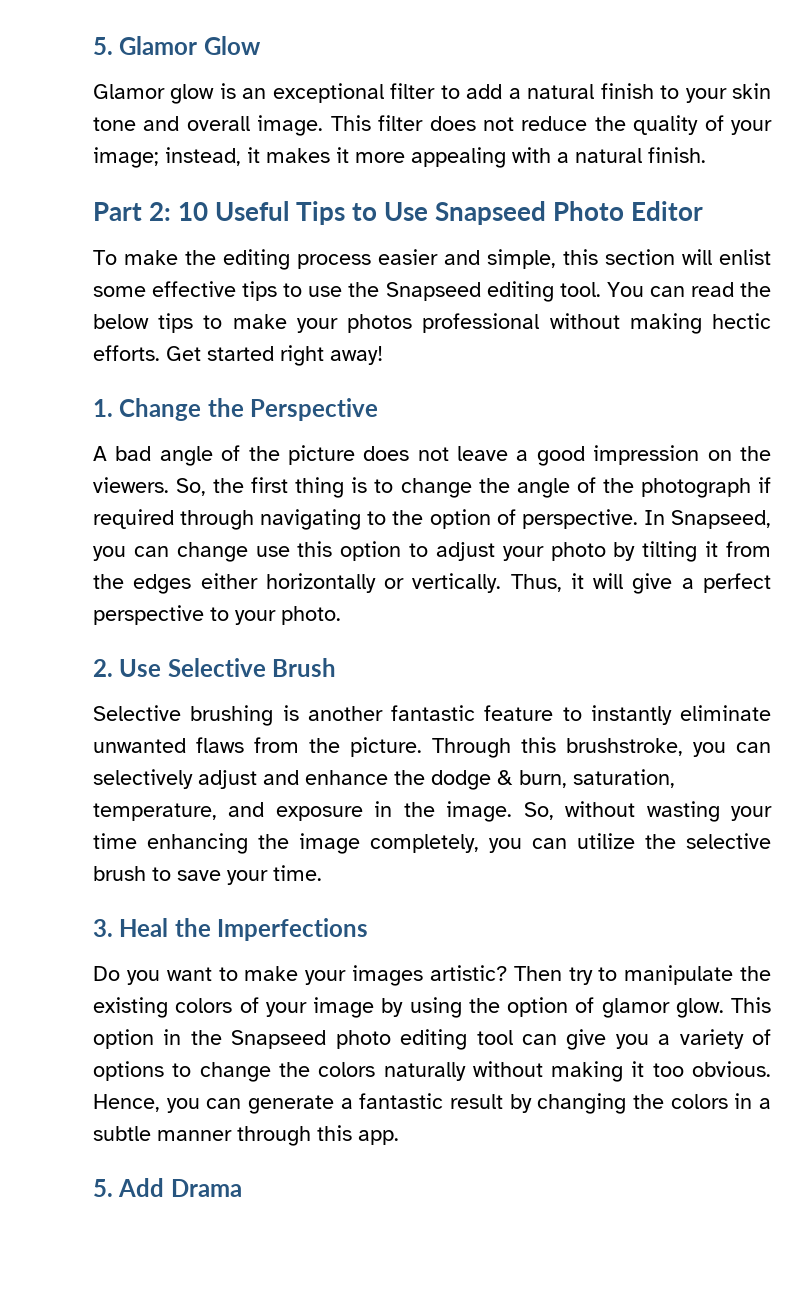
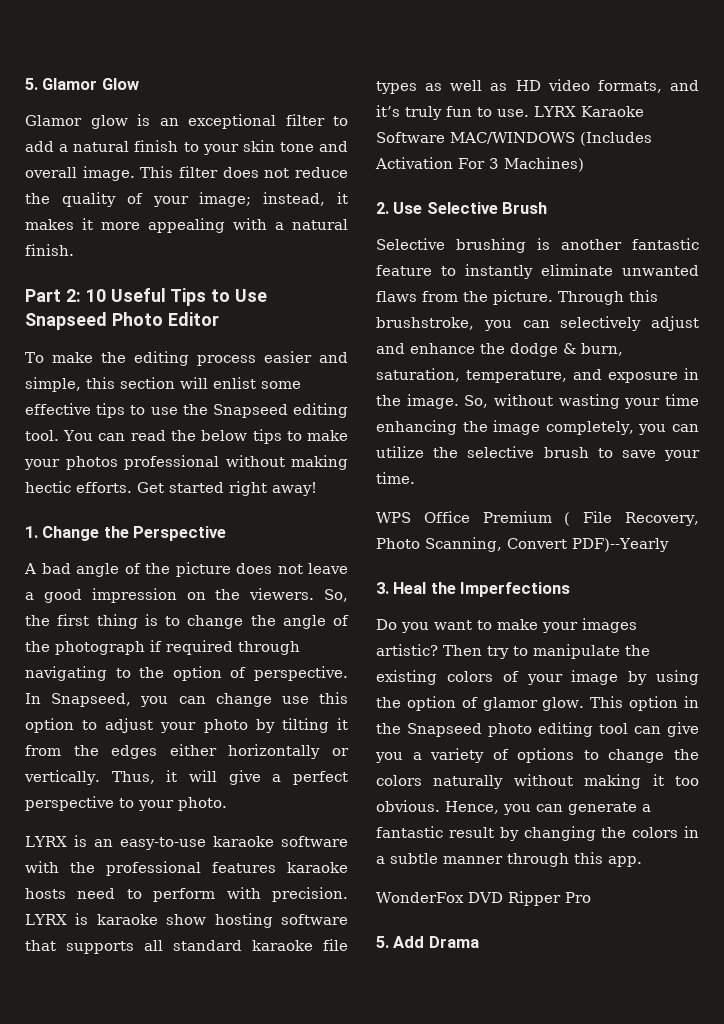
+ LYRX is an easy-to-use karaoke software with the professional features karaoke hosts need to perform with precision. LYRX is karaoke show hosting software that supports all standard karaoke file types as well as HD video formats, and it’s truly fun to use. LYRX Karaoke Software MAC/WINDOWS (Includes Activation For 3 Machines)
+ WPS Office Premium ( File Recovery, Photo Scanning, Convert PDF)--Yearly
+ WonderFox DVD Ripper Pro

